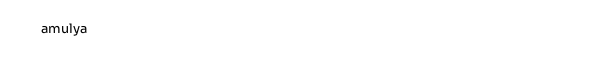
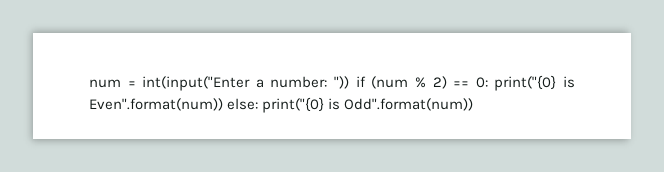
- amulya
+ num = int(input("Enter a number: ")) if (num % 2) == 0: print("{0} is Even".format(num)) else: print("{0} is Odd".format(num))

